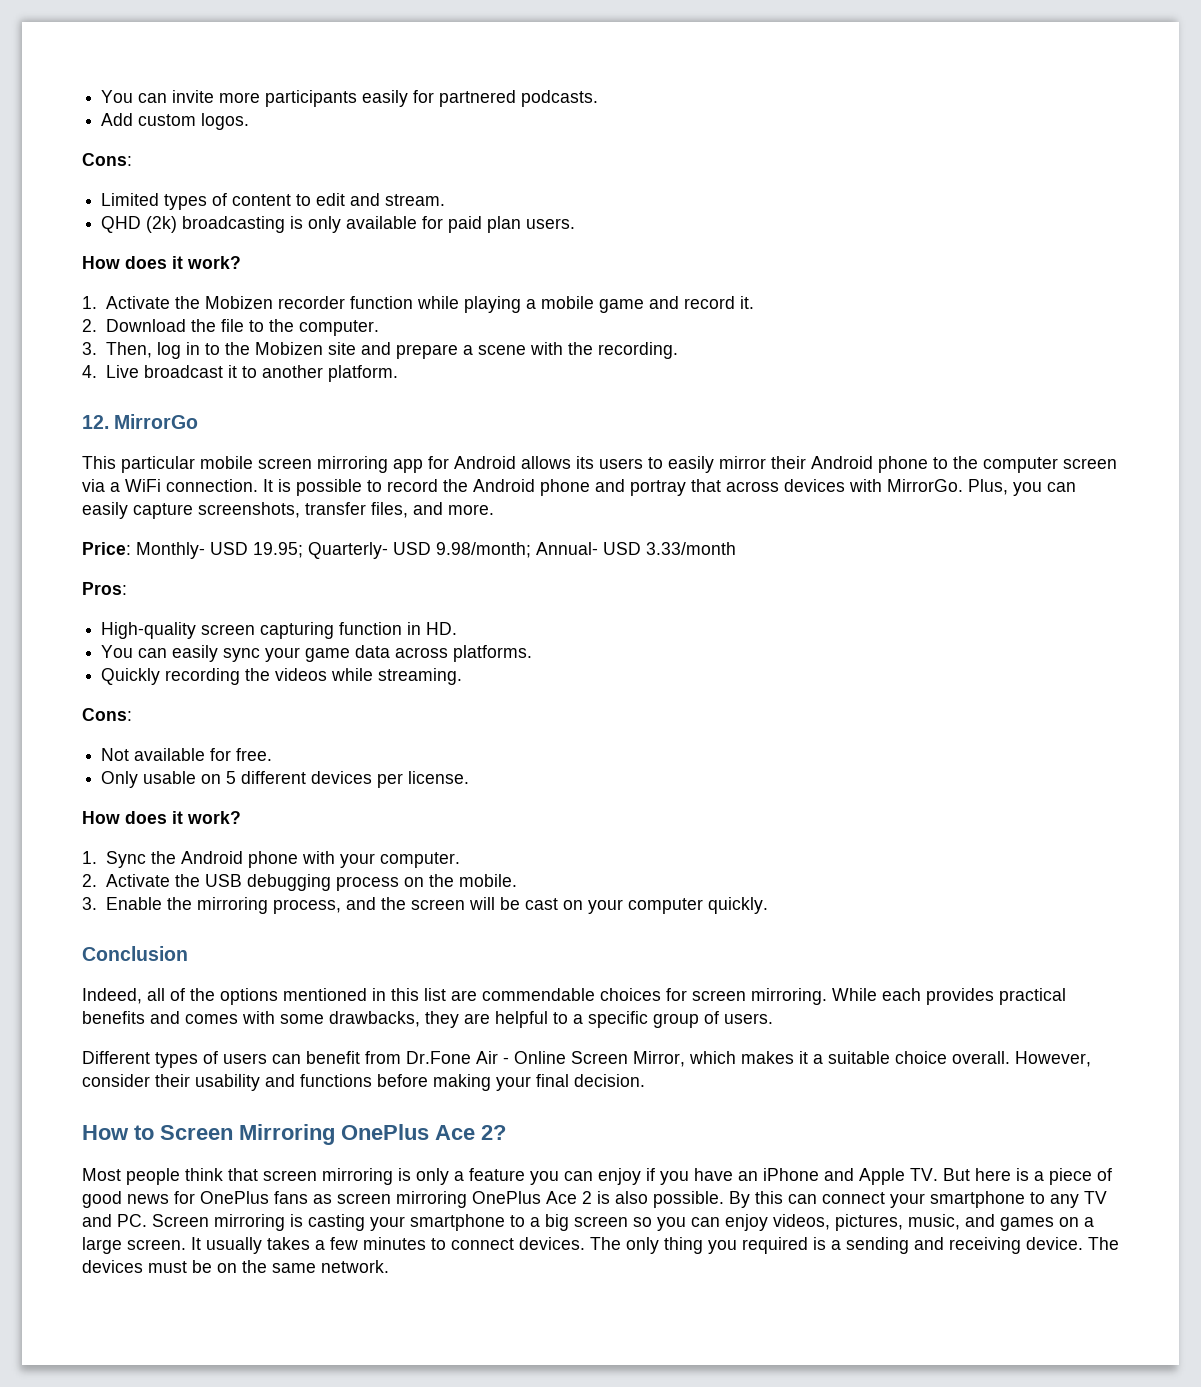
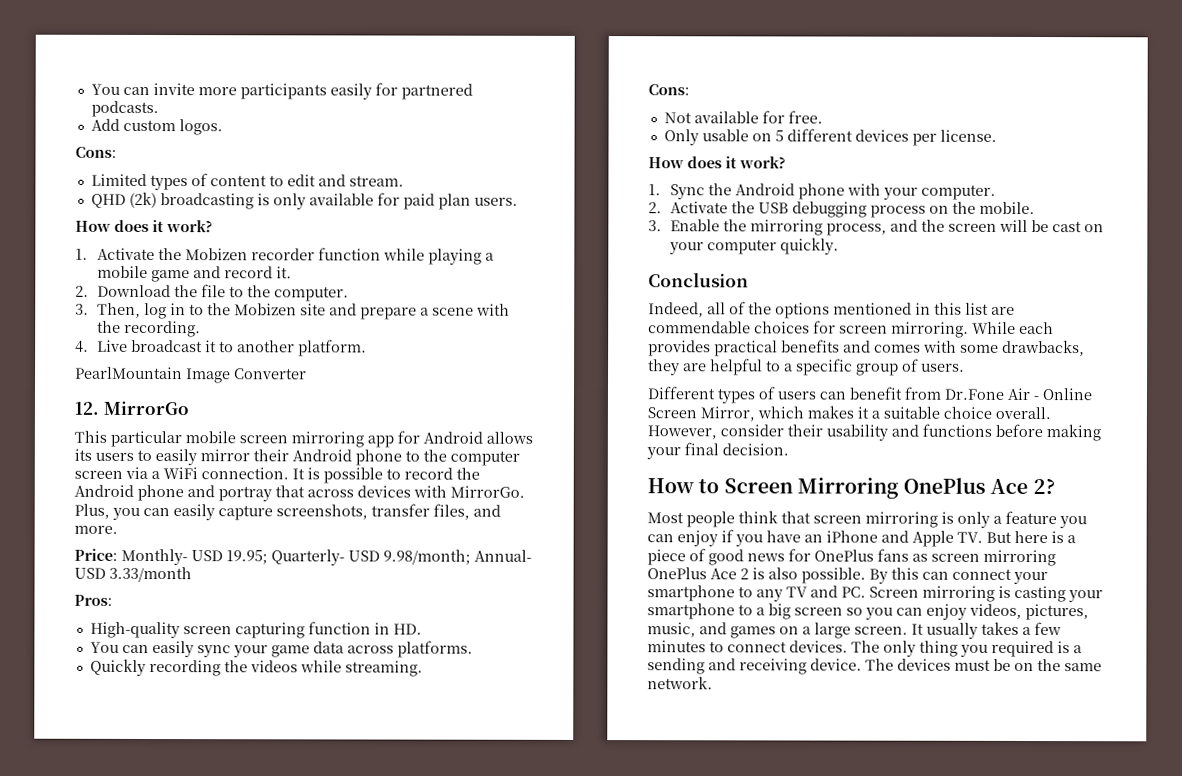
+ PearlMountain Image Converter

